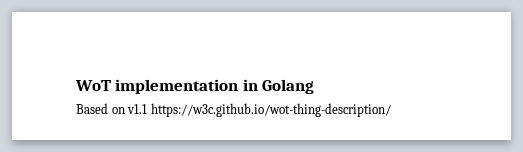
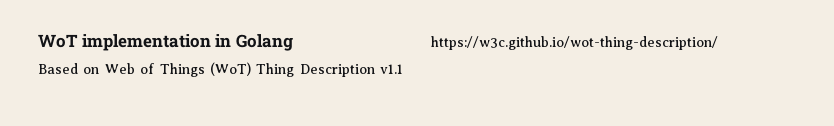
- Based on v1.1 https://w3c.github.io/wot-thing-description/
+ Based on Web of Things (WoT) Thing Description v1.1 https://w3c.github.io/wot-thing-description/

